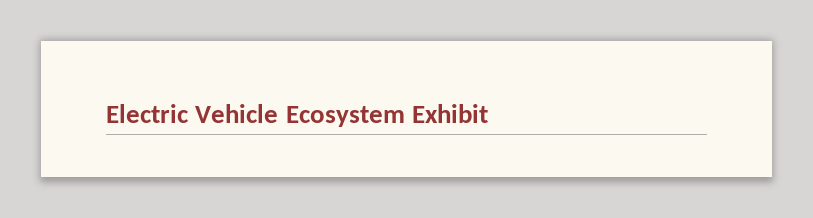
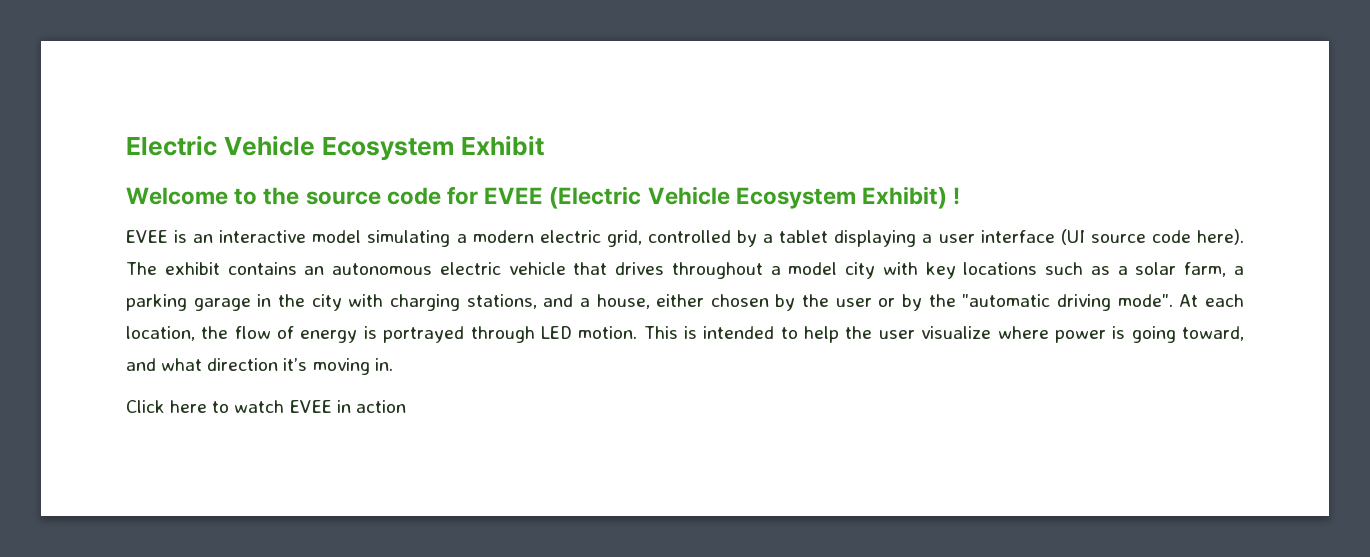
+ Welcome to the source code for EVEE (Electric Vehicle Ecosystem Exhibit) !
+ EVEE is an interactive model simulating a modern electric grid, controlled by a tablet displaying a user interface (UI source code here). The exhibit contains an autonomous electric vehicle that drives throughout a model city with key locations such as a solar farm, a parking garage in the city with charging stations, and a house, either chosen by the user or by the "automatic driving mode". At each location, the flow of energy is portrayed through LED motion. This is intended to help the user visualize where power is going toward, and what direction it’s moving in.
+ Click here to watch EVEE in action

